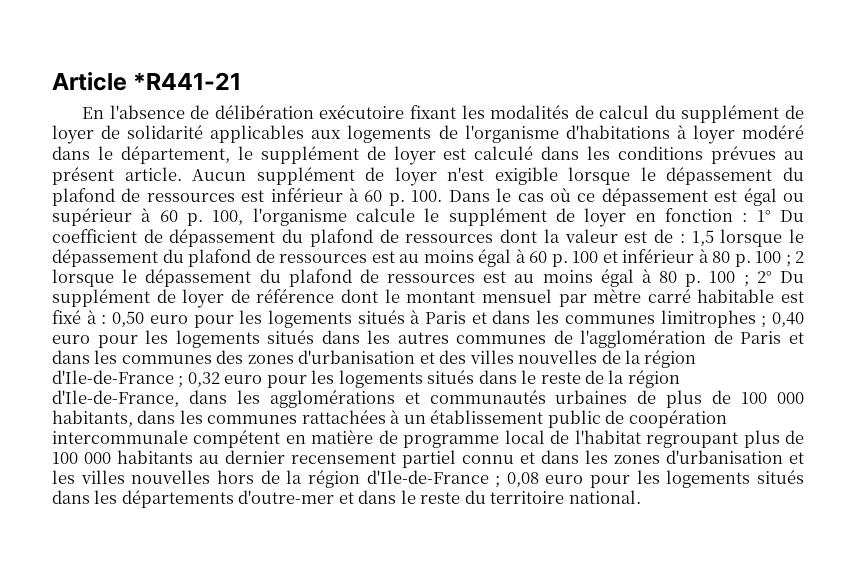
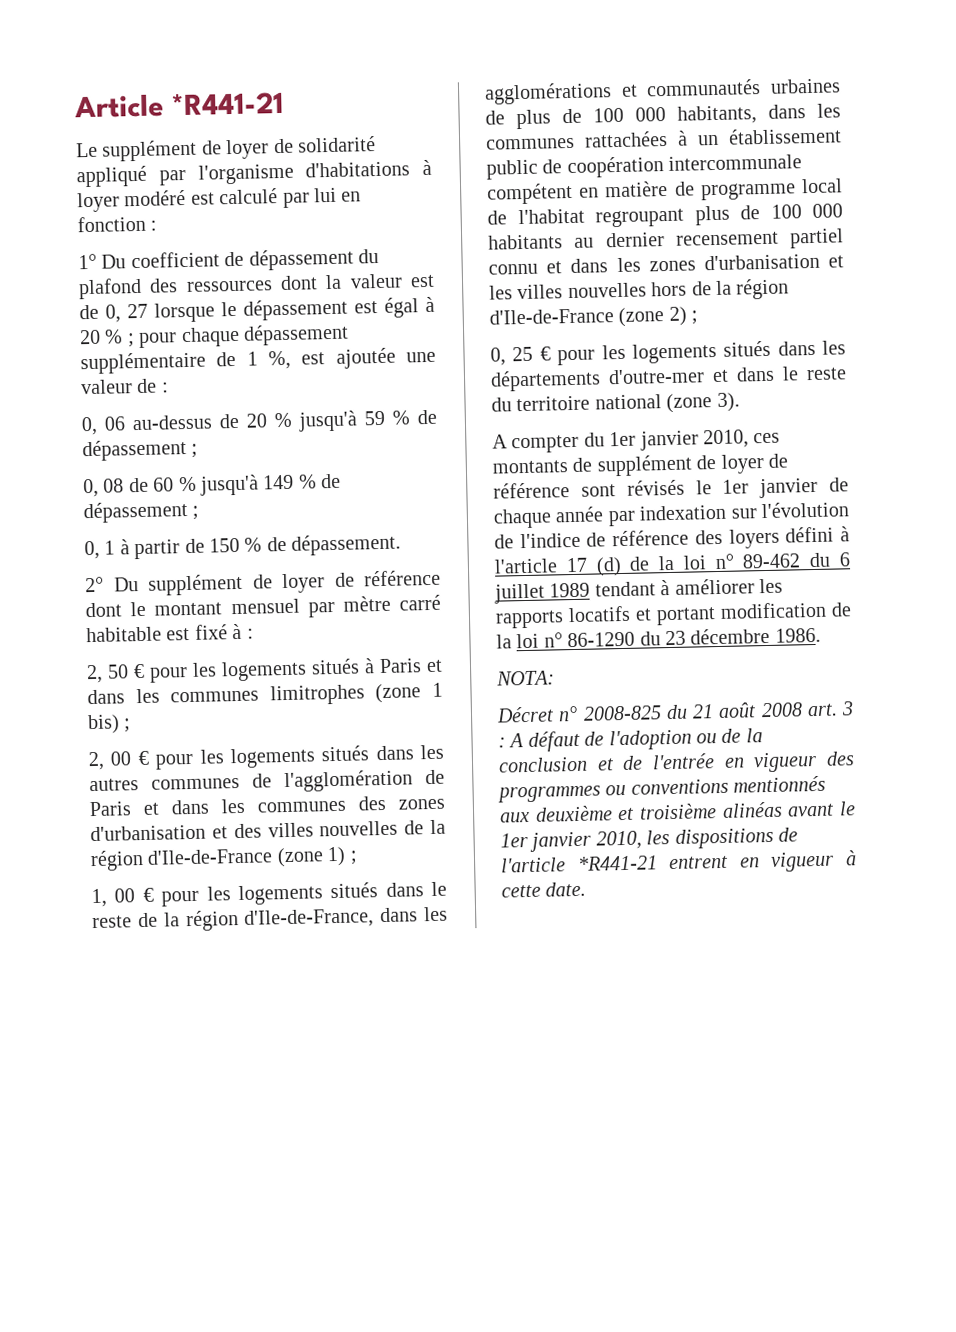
- En l'absence de délibération exécutoire fixant les modalités de calcul du supplément de loyer de solidarité applicables aux logements de l'organisme d'habitations à loyer modéré dans le département, le supplément de loyer est calculé dans les conditions prévues au présent article. Aucun supplément de loyer n'est exigible lorsque le dépassement du plafond de ressources est inférieur à 60 p. 100. Dans le cas où ce dépassement est égal ou supérieur à 60 p. 100, l'organisme calcule le supplément de loyer en fonction : 1° Du coefficient de dépassement du plafond de ressources dont la valeur est de : 1,5 lorsque le dépassement du plafond de ressources est au moins égal à 60 p. 100 et inférieur à 80 p. 100 ; 2 lorsque le dépassement du plafond de ressources est au moins égal à 80 p. 100 ; 2° Du supplément de loyer de référence dont le montant mensuel par mètre carré habitable est fixé à : 0,50 euro pour les logements situés à Paris et dans les communes limitrophes ; 0,40 euro pour les logements situés dans les autres communes de l'agglomération de Paris et dans les communes des zones d'urbanisation et des villes nouvelles de la région d'Ile-de-France ; 0,32 euro pour les logements situés dans le reste de la région d'Ile-de-France, dans les agglomérations et communautés urbaines de plus de 100 000 habitants, dans les communes rattachées à un établissement public de coopération intercommunale compétent en matière de programme local de l'habitat regroupant plus de 100 000 habitants au dernier recensement partiel connu et dans les zones d'urbanisation et les villes nouvelles hors de la région d'Ile-de-France ; 0,08 euro pour les logements situés dans les départements d'outre-mer et dans le reste du territoire national.
+ Le supplément de loyer de solidarité appliqué par l'organisme d'habitations à loyer modéré est calculé par lui en fonction :
+ 1° Du coefficient de dépassement du plafond des ressources dont la valeur est de 0, 27 lorsque le dépassement est égal à 20 % ; pour chaque dépassement supplémentaire de 1 %, est ajoutée une valeur de :
+ 0, 06 au-dessus de 20 % jusqu'à 59 % de dépassement ;
+ 0, 08 de 60 % jusqu'à 149 % de dépassement ;
+ 0, 1 à partir de 150 % de dépassement.
+ 2° Du supplément de loyer de référence dont le montant mensuel par mètre carré habitable est fixé à :
+ 2, 50 € pour les logements situés à Paris et dans les communes limitrophes (zone 1 bis) ;
+ 2, 00 € pour les logements situés dans les autres communes de l'agglomération de Paris et dans les communes des zones d'urbanisation et des villes nouvelles de la région d'Ile-de-France (zone 1) ;
+ 1, 00 € pour les logements situés dans le reste de la région d'Ile-de-France, dans les agglomérations et communautés urbaines de plus de 100 000 habitants, dans les communes rattachées à un établissement public de coopération intercommunale compétent en matière de programme local de l'habitat regroupant plus de 100 000 habitants au dernier recensement partiel connu et dans les zones d'urbanisation et les villes nouvelles hors de la région d'Ile-de-France (zone 2) ;
+ 0, 25 € pour les logements situés dans les départements d'outre-mer et dans le reste du territoire national (zone 3).
+ A compter du 1er janvier 2010, ces montants de supplément de loyer de référence sont révisés le 1er janvier de chaque année par indexation sur l'évolution de l'indice de référence des loyers défini à l'article 17 (d) de la loi n° 89-462 du 6 juillet 1989 tendant à améliorer les rapports locatifs et portant modification de la loi n° 86-1290 du 23 décembre 1986.
+ NOTA:
+ Décret n° 2008-825 du 21 août 2008 art. 3 : A défaut de l'adoption ou de la conclusion et de l'entrée en vigueur des programmes ou conventions mentionnés aux deuxième et troisième alinéas avant le 1er janvier 2010, les dispositions de l'article *R441-21 entrent en vigueur à cette date.

